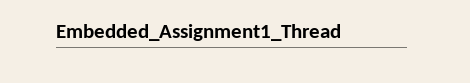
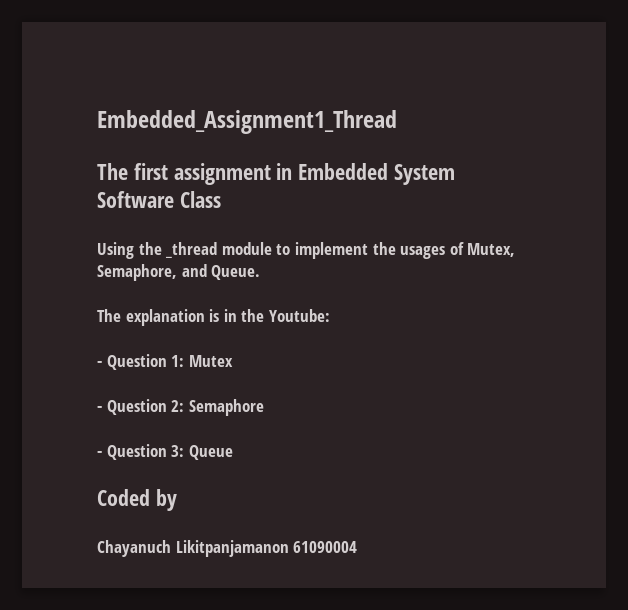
+ The first assignment in Embedded System Software Class
+ Using the _thread module to implement the usages of Mutex, Semaphore, and Queue.
+ The explanation is in the Youtube:
+ - Question 1: Mutex
+ - Question 2: Semaphore
+ - Question 3: Queue
+ Coded by
+ Chayanuch Likitpanjamanon 61090004

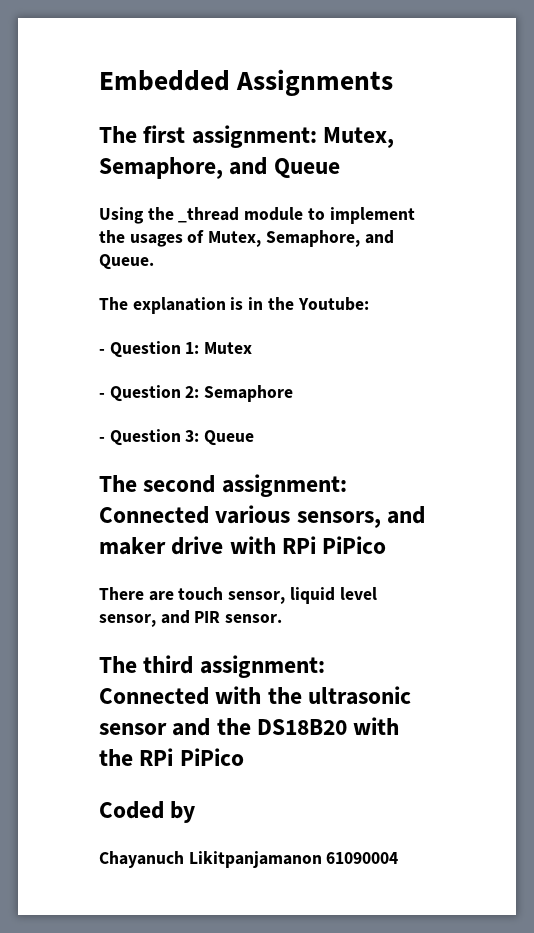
- Embedded_Assignment1_Thread
+ Embedded Assignments
- The first assignment in Embedded System Software Class
+ The first assignment: Mutex, Semaphore, and Queue
+ The second assignment: Connected various sensors, and maker drive with RPi PiPico
+ There are touch sensor, liquid level sensor, and PIR sensor.
+ The third assignment: Connected with the ultrasonic sensor and the DS18B20 with the RPi PiPico

